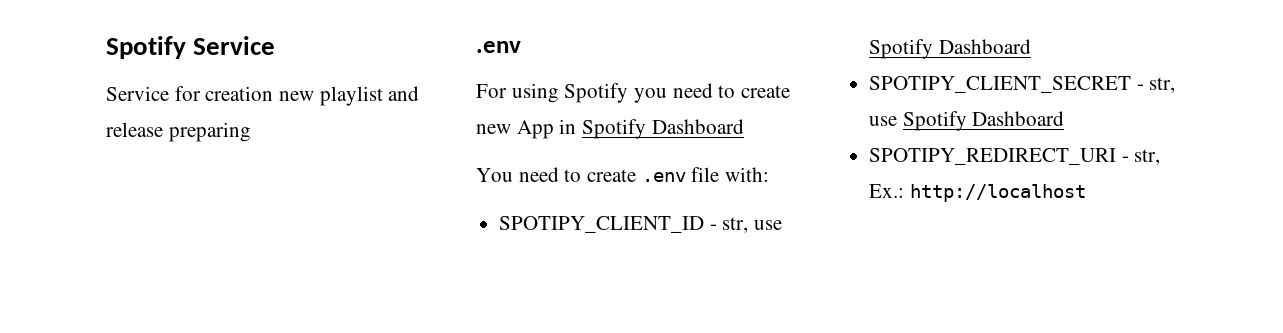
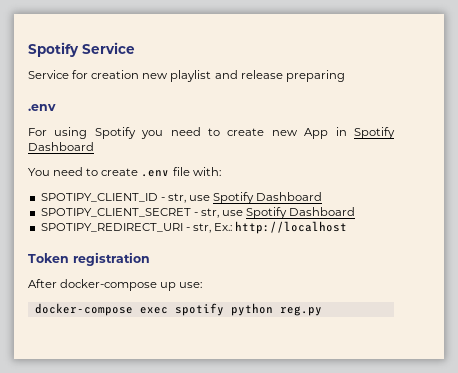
+ Token registration
+ After docker-compose up use:
+ docker-compose exec spotify python reg.py

